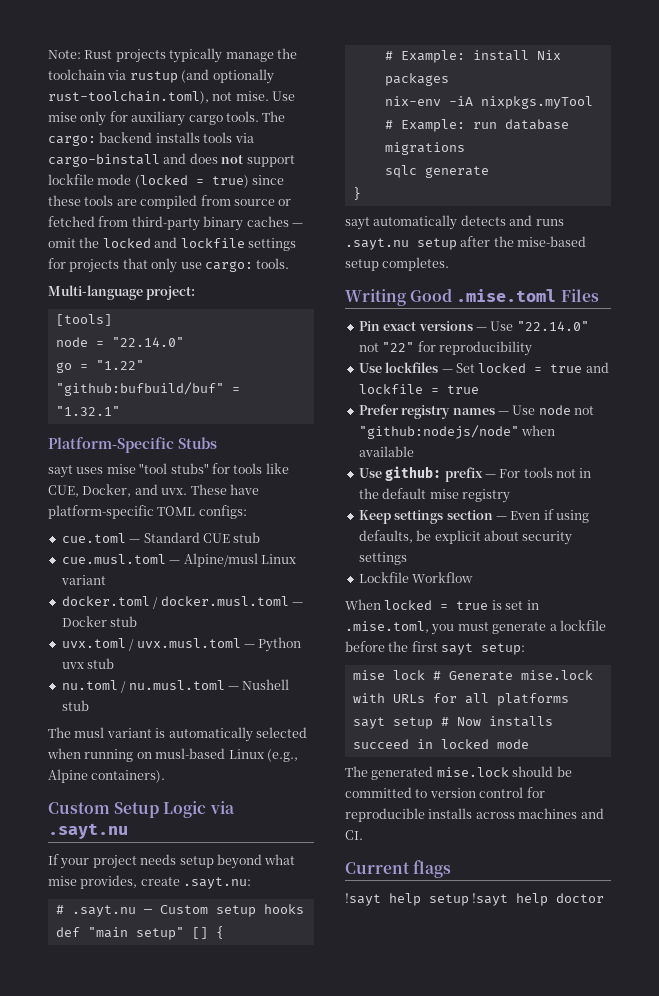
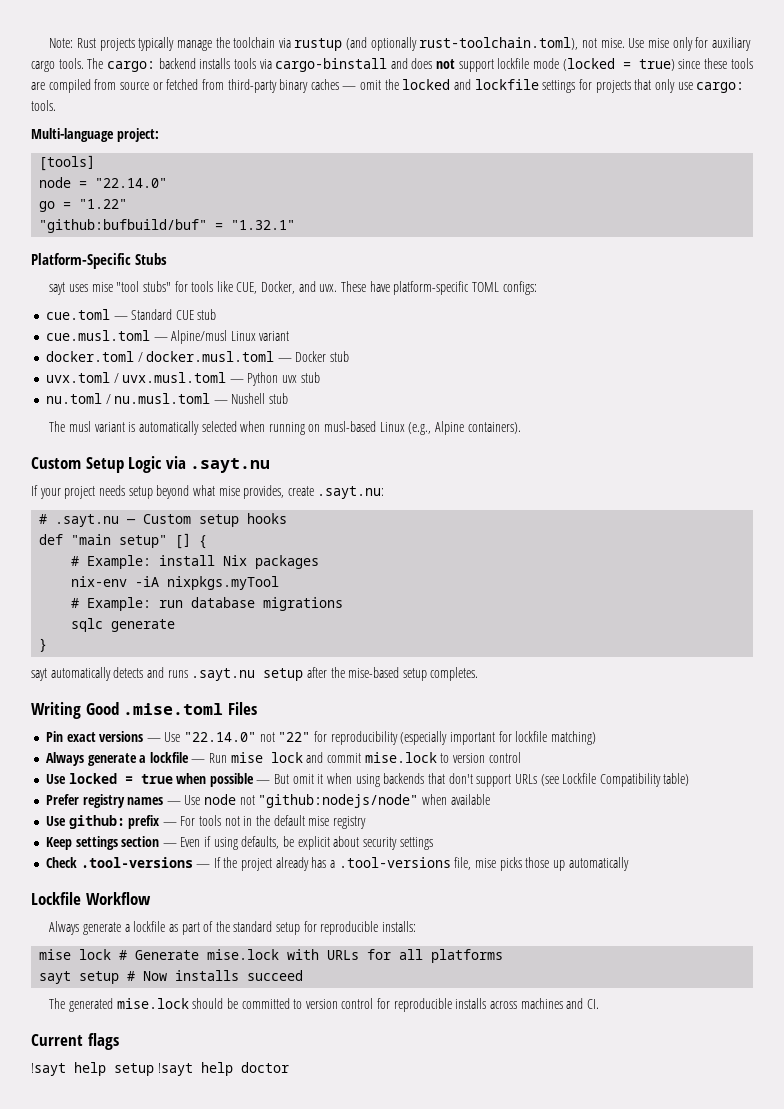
- Pin exact versions — Use "22.14.0" not "22" for reproducibility
- Use lockfiles — Set locked = true and lockfile = true
+ Pin exact versions — Use "22.14.0" not "22" for reproducibility (especially important for lockfile matching)
+ Always generate a lockfile — Run mise lock and commit mise.lock to version control
+ Use locked = true when possible — But omit it when using backends that don't support URLs (see Lockfile Compatibility table)
+ Check .tool-versions — If the project already has a .tool-versions file, mise picks those up automatically
  Lockfile Workflow
- When locked = true is set in .mise.toml, you must generate a lockfile before the first sayt setup:
+ Always generate a lockfile as part of the standard setup for reproducible installs:
- sayt setup # Now installs succeed in locked mode
+ sayt setup # Now installs succeed

